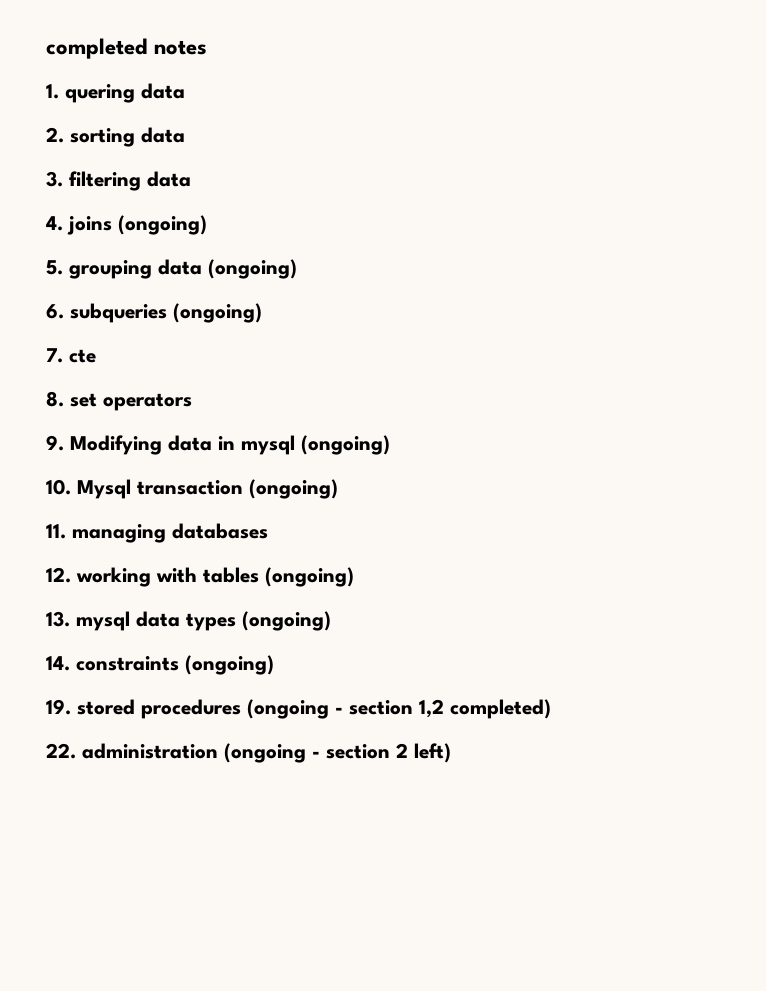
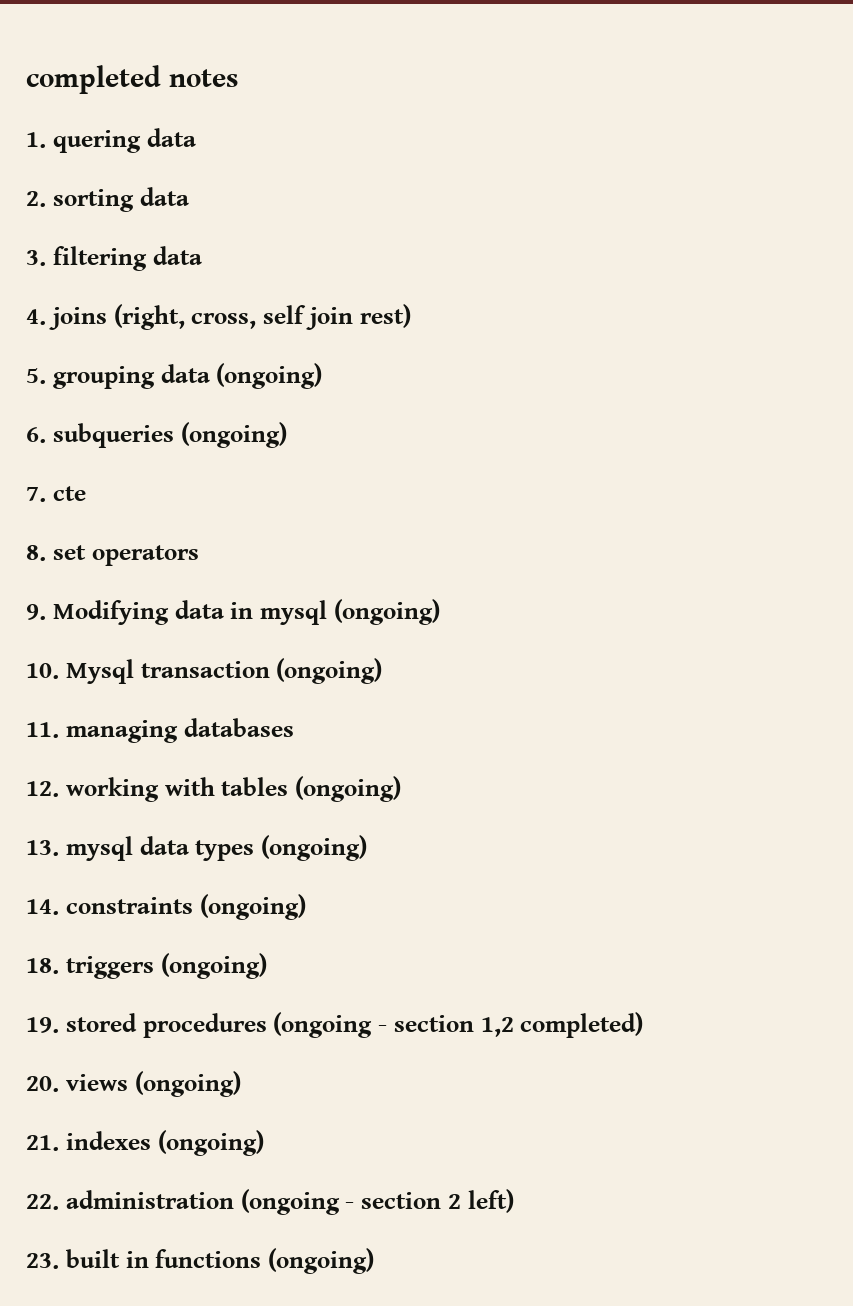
- 4. joins (ongoing)
+ 4. joins (right, cross, self join rest)
+ 18. triggers (ongoing)
+ 20. views (ongoing)
+ 21. indexes (ongoing)
+ 23. built in functions (ongoing)

